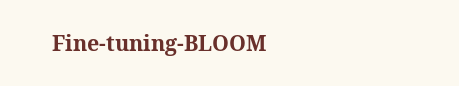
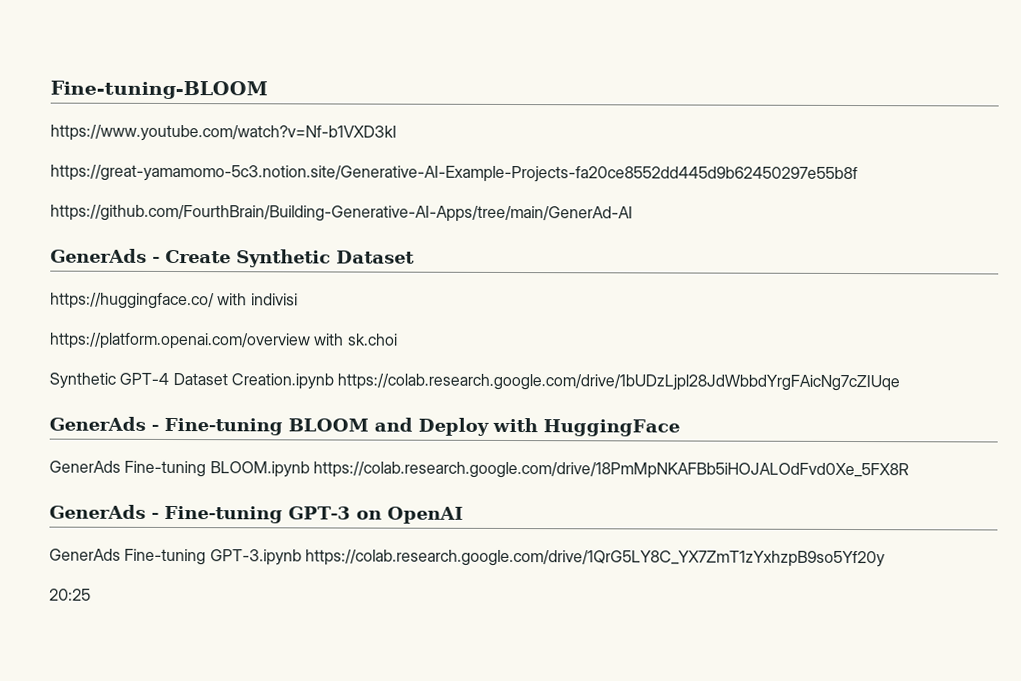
+ https://www.youtube.com/watch?v=Nf-b1VXD3kI
+ https://great-yamamomo-5c3.notion.site/Generative-AI-Example-Projects-fa20ce8552dd445d9b62450297e55b8f
+ https://github.com/FourthBrain/Building-Generative-AI-Apps/tree/main/GenerAd-AI
+ GenerAds - Create Synthetic Dataset
+ https://huggingface.co/ with indivisi
+ https://platform.openai.com/overview with sk.choi
+ Synthetic GPT-4 Dataset Creation.ipynb https://colab.research.google.com/drive/1bUDzLjpl28JdWbbdYrgFAicNg7cZIUqe
+ GenerAds - Fine-tuning BLOOM and Deploy with HuggingFace
+ GenerAds Fine-tuning BLOOM.ipynb https://colab.research.google.com/drive/18PmMpNKAFBb5iHOJALOdFvd0Xe_5FX8R
+ GenerAds - Fine-tuning GPT-3 on OpenAI
+ GenerAds Fine-tuning GPT-3.ipynb https://colab.research.google.com/drive/1QrG5LY8C_YX7ZmT1zYxhzpB9so5Yf20y
+ 20:25

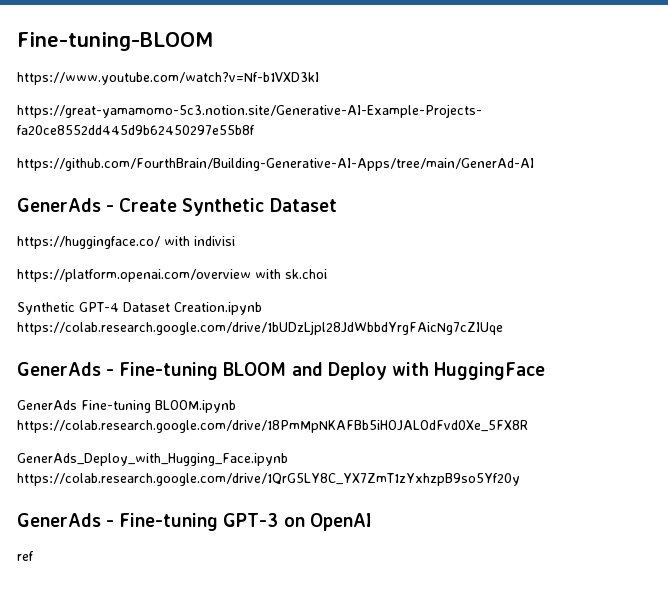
+ GenerAds_Deploy_with_Hugging_Face.ipynb https://colab.research.google.com/drive/1QrG5LY8C_YX7ZmT1zYxhzpB9so5Yf20y
- GenerAds Fine-tuning GPT-3.ipynb https://colab.research.google.com/drive/1QrG5LY8C_YX7ZmT1zYxhzpB9so5Yf20y
- 20:25
+ ref

